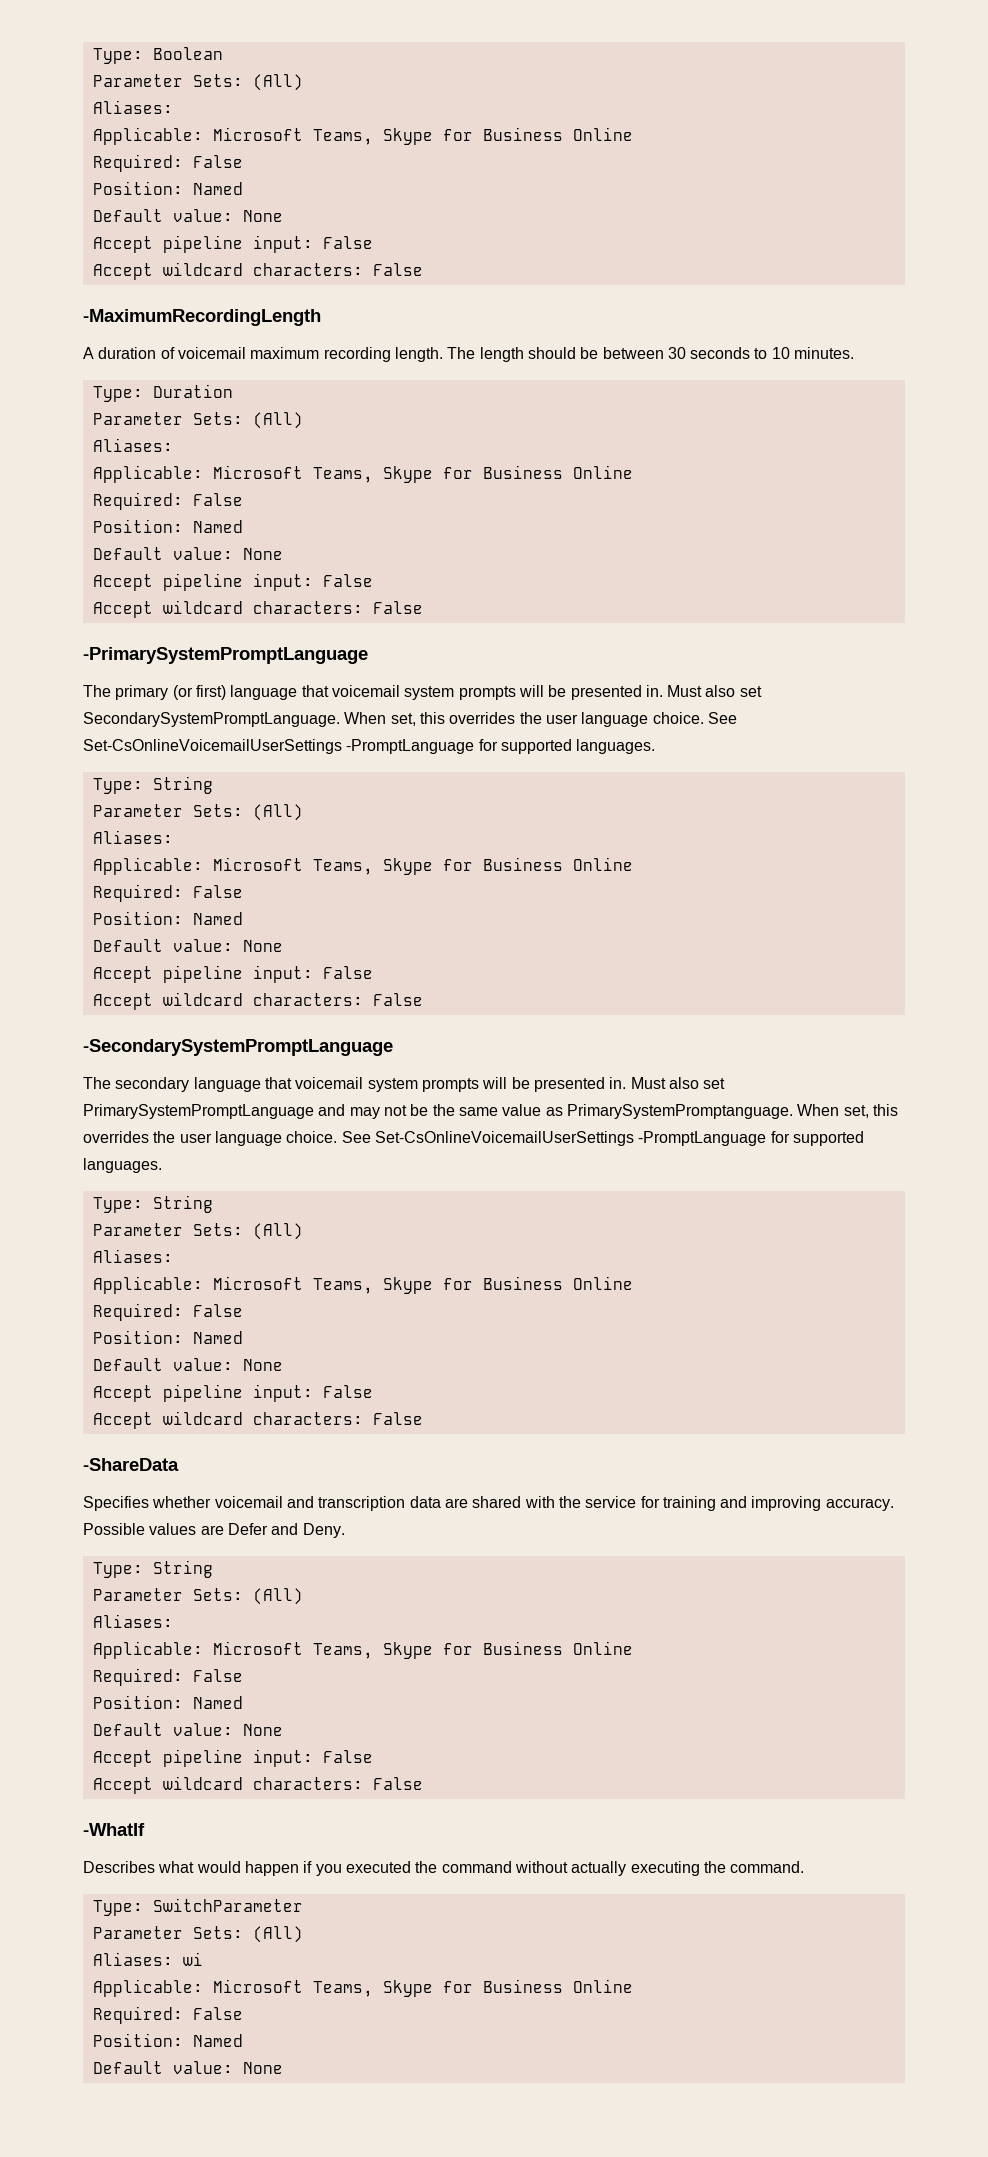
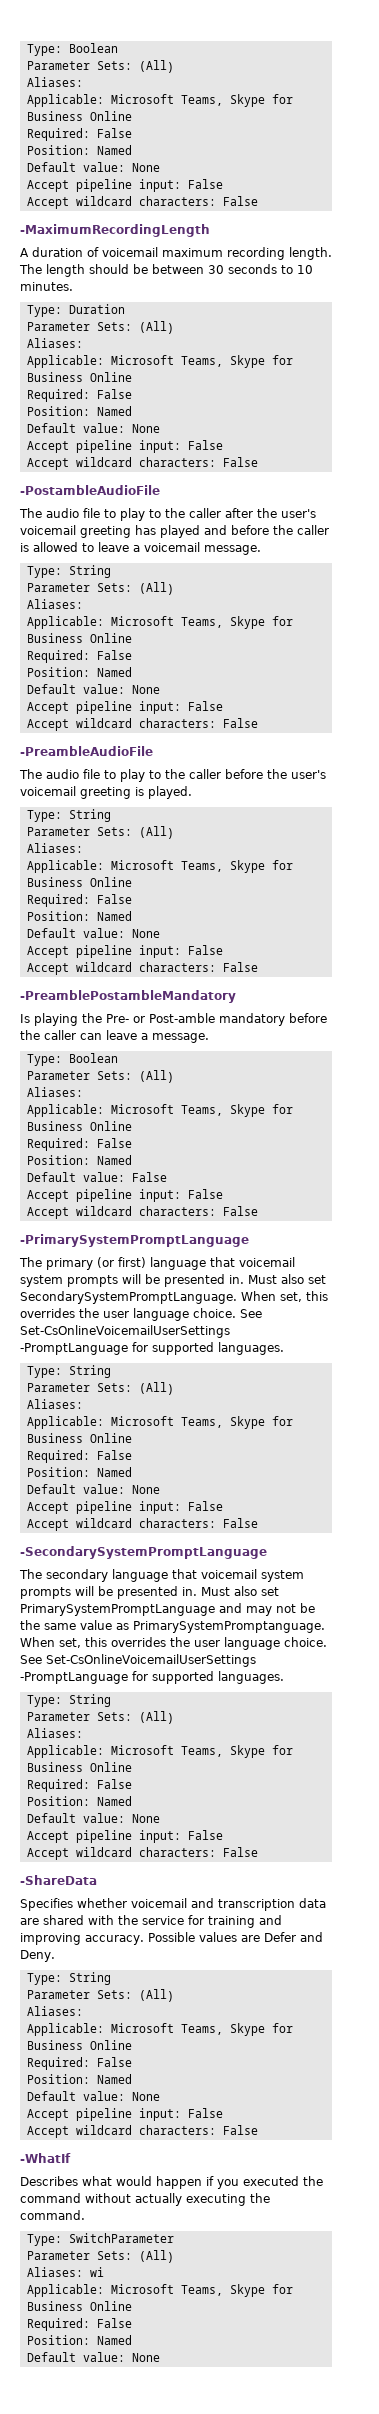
+ -PostambleAudioFile
+ The audio file to play to the caller after the user's voicemail greeting has played and before the caller is allowed to leave a voicemail message.
+ Type: String
+ Parameter Sets: (All)
+ Aliases:
+ Applicable: Microsoft Teams, Skype for Business Online
+ Required: False
+ Position: Named
+ Default value: None
+ Accept pipeline input: False
+ Accept wildcard characters: False
+ -PreambleAudioFile
+ The audio file to play to the caller before the user's voicemail greeting is played.
+ Type: String
+ Parameter Sets: (All)
+ Aliases:
+ Applicable: Microsoft Teams, Skype for Business Online
+ Required: False
+ Position: Named
+ Default value: None
+ Accept pipeline input: False
+ Accept wildcard characters: False
+ -PreamblePostambleMandatory
+ Is playing the Pre- or Post-amble mandatory before the caller can leave a message.
+ Type: Boolean
+ Parameter Sets: (All)
+ Aliases:
+ Applicable: Microsoft Teams, Skype for Business Online
+ Required: False
+ Position: Named
+ Default value: False
+ Accept pipeline input: False
+ Accept wildcard characters: False

